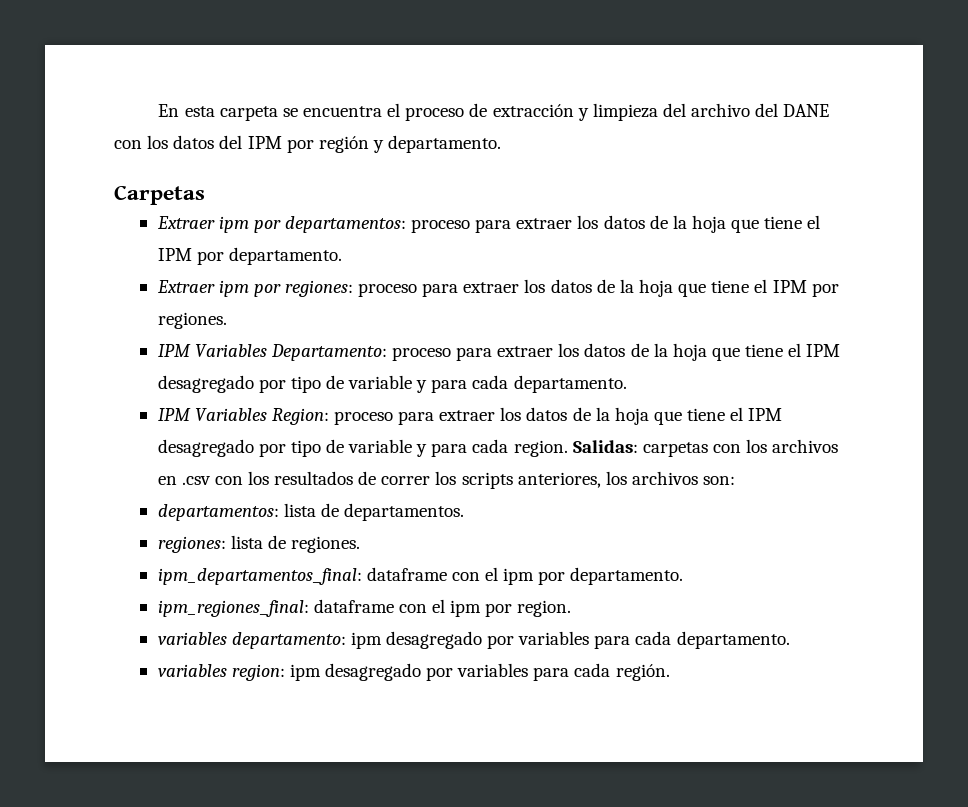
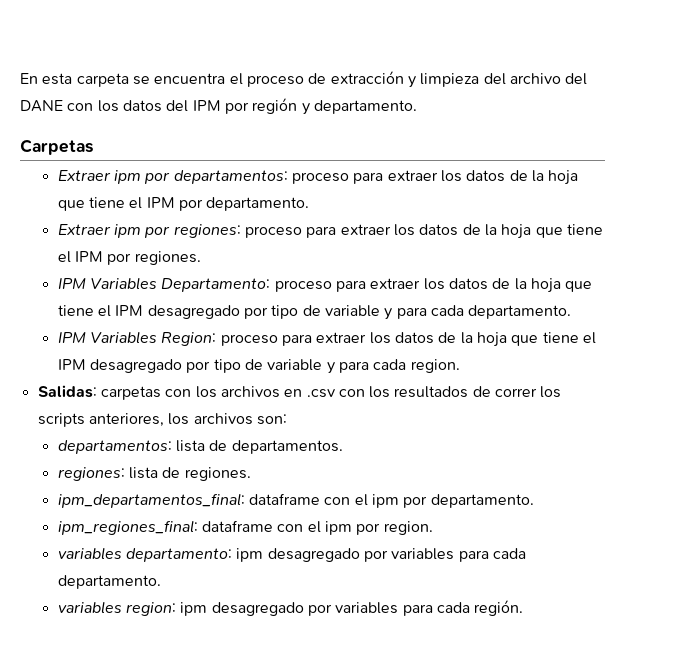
- IPM Variables Region: proceso para extraer los datos de la hoja que tiene el IPM desagregado por tipo de variable y para cada region. Salidas: carpetas con los archivos en .csv con los resultados de correr los scripts anteriores, los archivos son:
+ IPM Variables Region: proceso para extraer los datos de la hoja que tiene el IPM desagregado por tipo de variable y para cada region.
+ Salidas: carpetas con los archivos en .csv con los resultados de correr los scripts anteriores, los archivos son:

